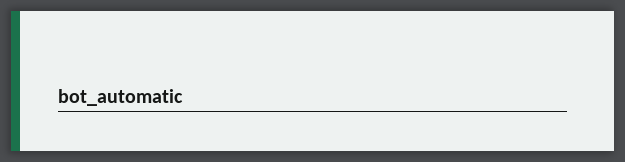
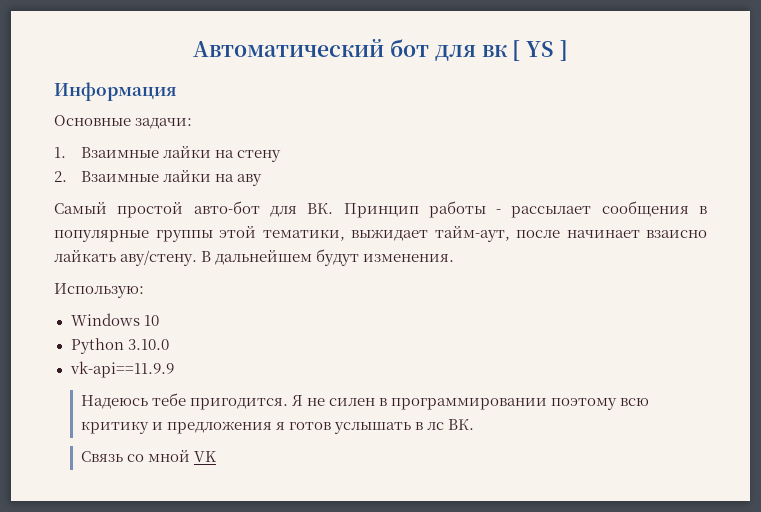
- bot_automatic
+ Автоматический бот для вк [ YS ]
+ Информация
+ Основные задачи:
+ 1. Взаимные лайки на стену
+ 2. Взаимные лайки на аву
+ Самый простой авто-бот для ВК. Принцип работы - рассылает сообщения в популярные группы этой тематики, выжидает тайм-аут, после начинает взаисно лайкать аву/стену. В дальнейшем будут изменения.
+ Использую:
+ Windows 10
+ Python 3.10.0
+ vk-api==11.9.9
+ Надеюсь тебе пригодится. Я не силен в программировании поэтому всю критику и предложения я готов услышать в лс ВК.
+ Связь со мной VK

